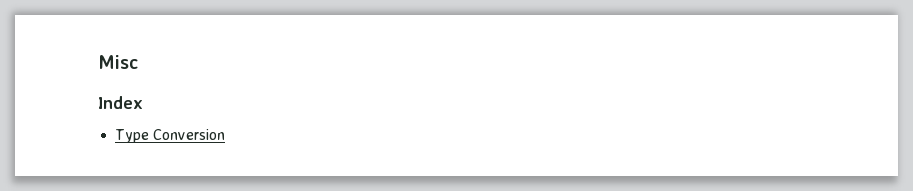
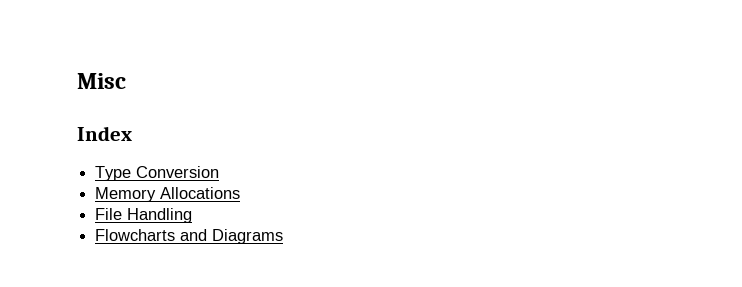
+ Memory Allocations
+ File Handling
+ Flowcharts and Diagrams

